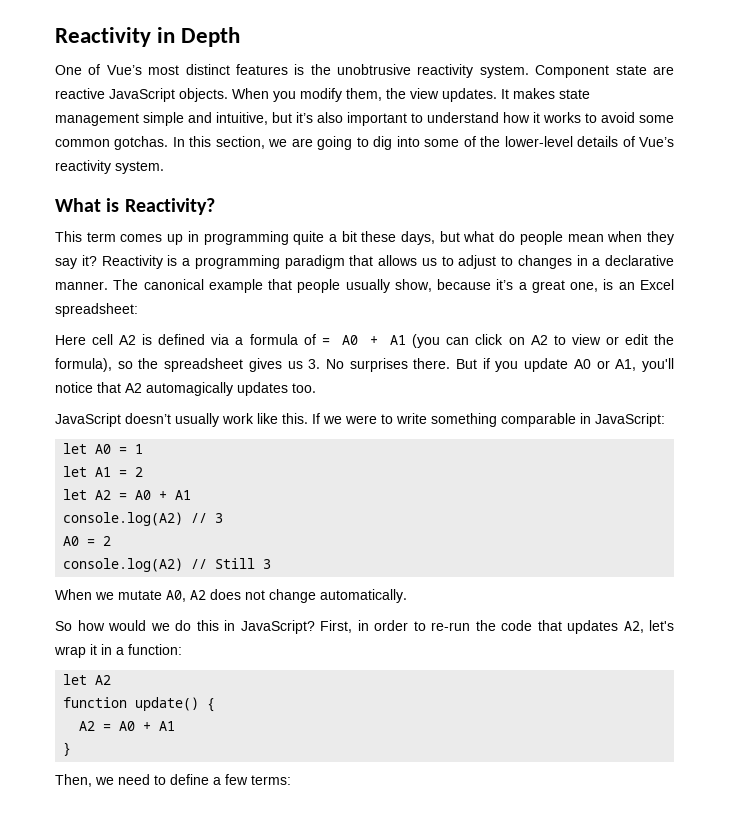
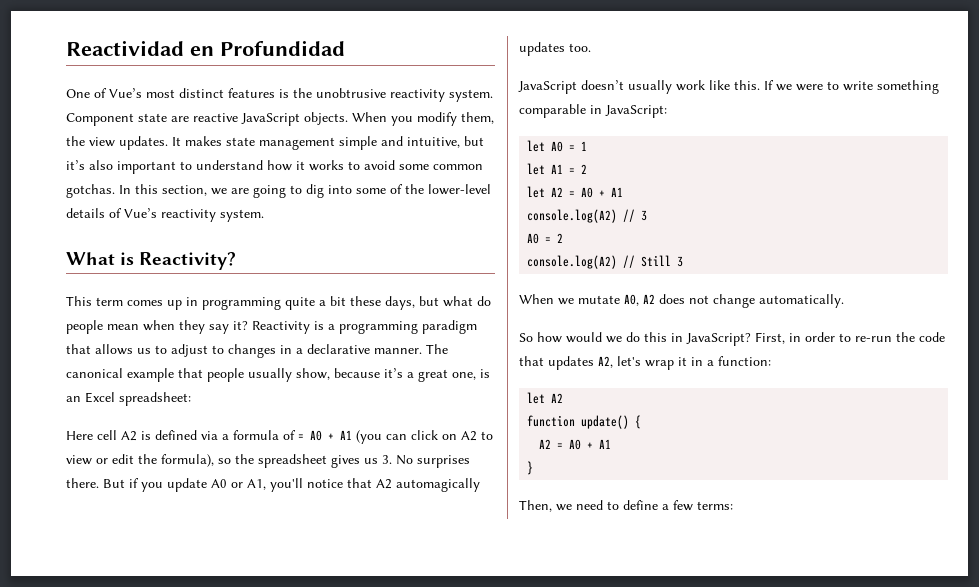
- Reactivity in Depth
+ Reactividad en Profundidad

